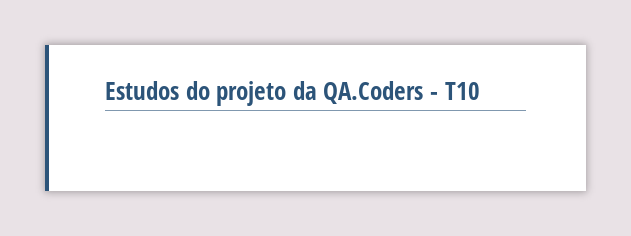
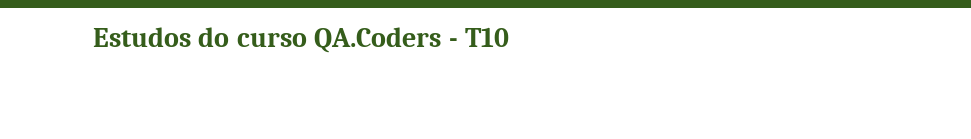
- Estudos do projeto da QA.Coders - T10
+ Estudos do curso QA.Coders - T10

